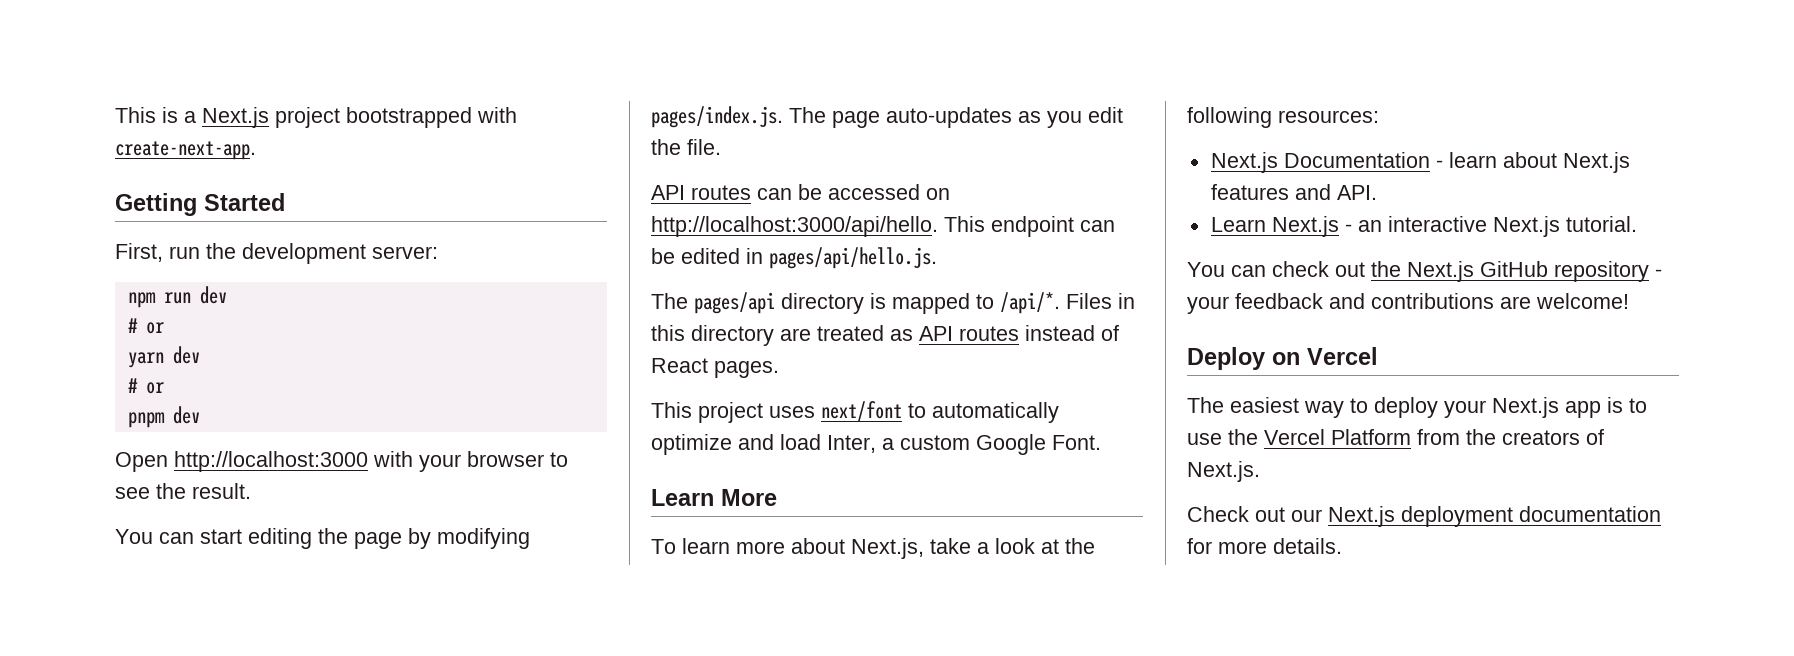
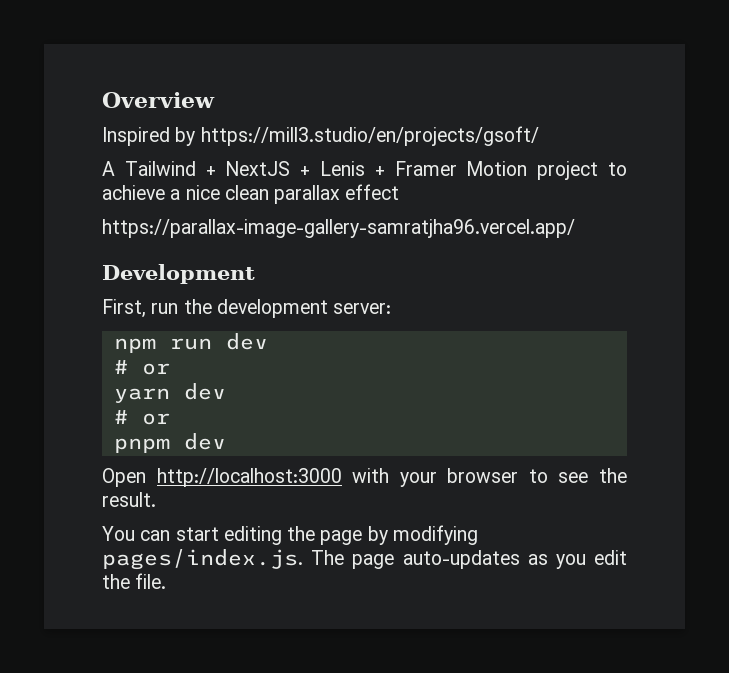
- This is a Next.js project bootstrapped with create-next-app.
- Getting Started
+ Overview
+ Inspired by https://mill3.studio/en/projects/gsoft/
+ A Tailwind + NextJS + Lenis + Framer Motion project to achieve a nice clean parallax effect
+ https://parallax-image-gallery-samratjha96.vercel.app/
+ Development
- API routes can be accessed on http://localhost:3000/api/hello. This endpoint can be edited in pages/api/hello.js.
- The pages/api directory is mapped to /api/*. Files in this directory are treated as API routes instead of React pages.
- This project uses next/font to automatically optimize and load Inter, a custom Google Font.
- Learn More
- To learn more about Next.js, take a look at the following resources:
- Next.js Documentation - learn about Next.js features and API.
- Learn Next.js - an interactive Next.js tutorial.
- You can check out the Next.js GitHub repository - your feedback and contributions are welcome!
- Deploy on Vercel
- The easiest way to deploy your Next.js app is to use the Vercel Platform from the creators of Next.js.
- Check out our Next.js deployment documentation for more details.

